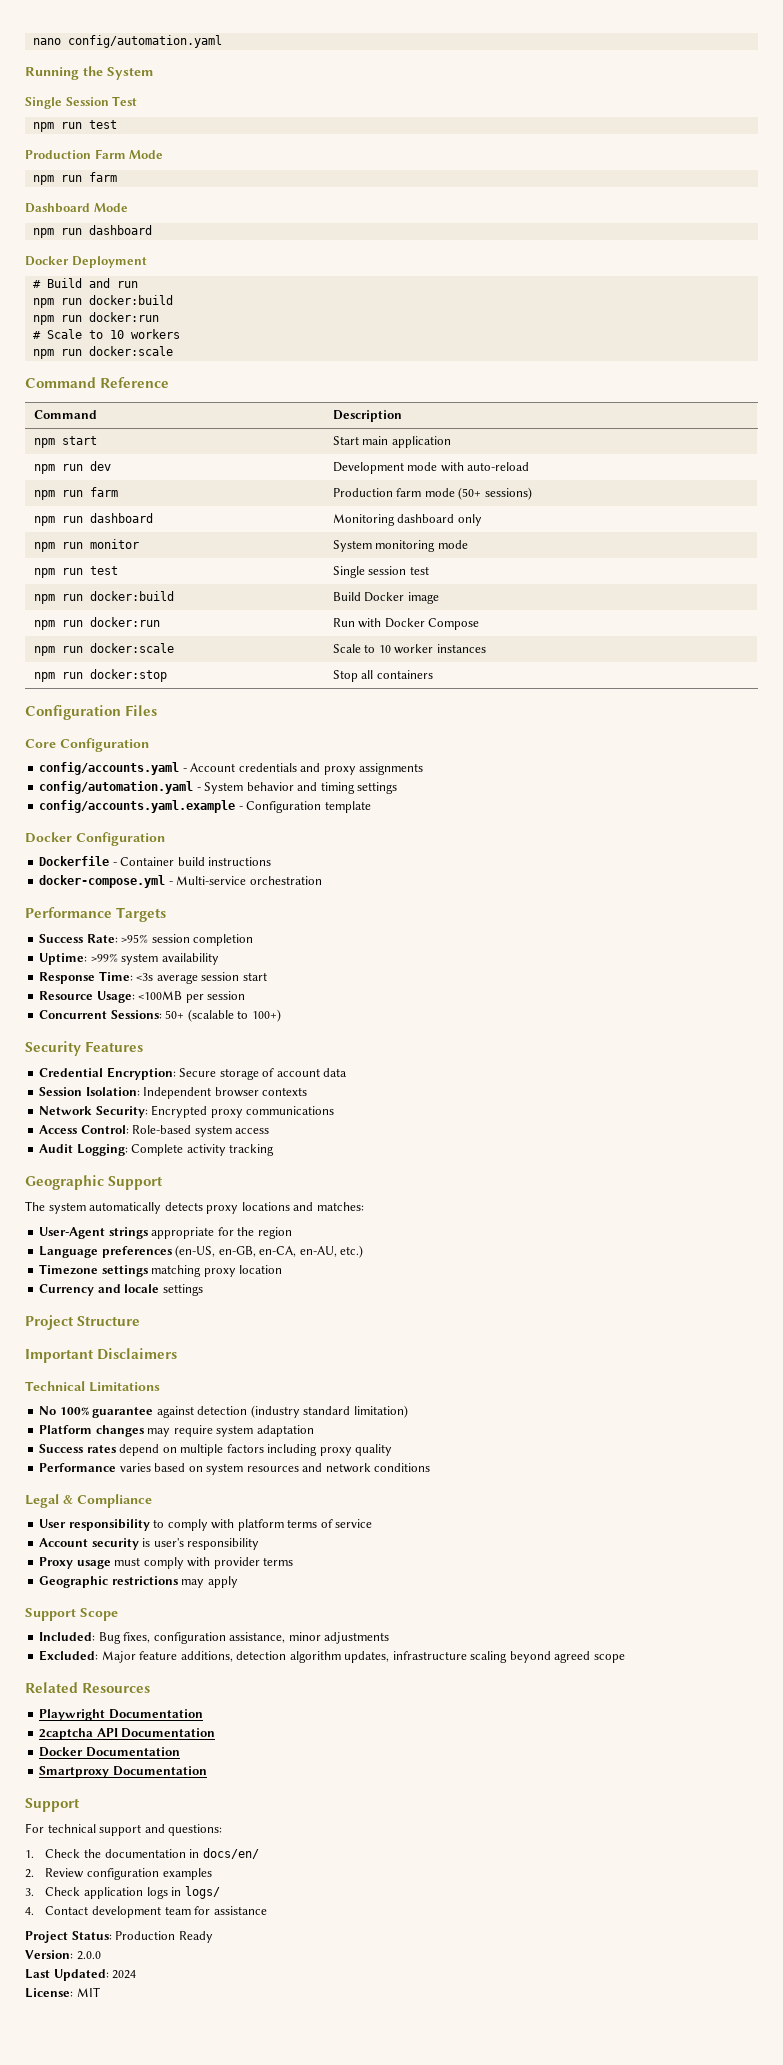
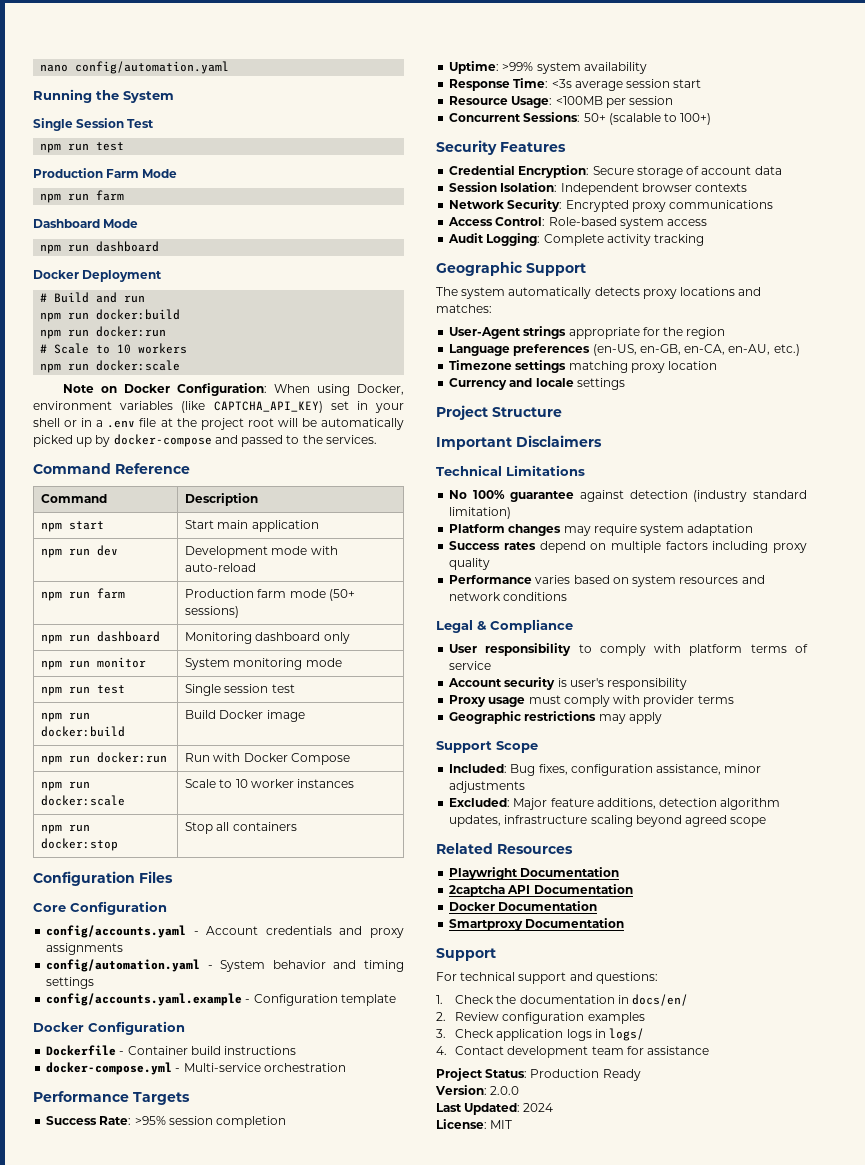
+ Note on Docker Configuration: When using Docker, environment variables (like CAPTCHA_API_KEY) set in your shell or in a .env file at the project root will be automatically picked up by docker-compose and passed to the services.

